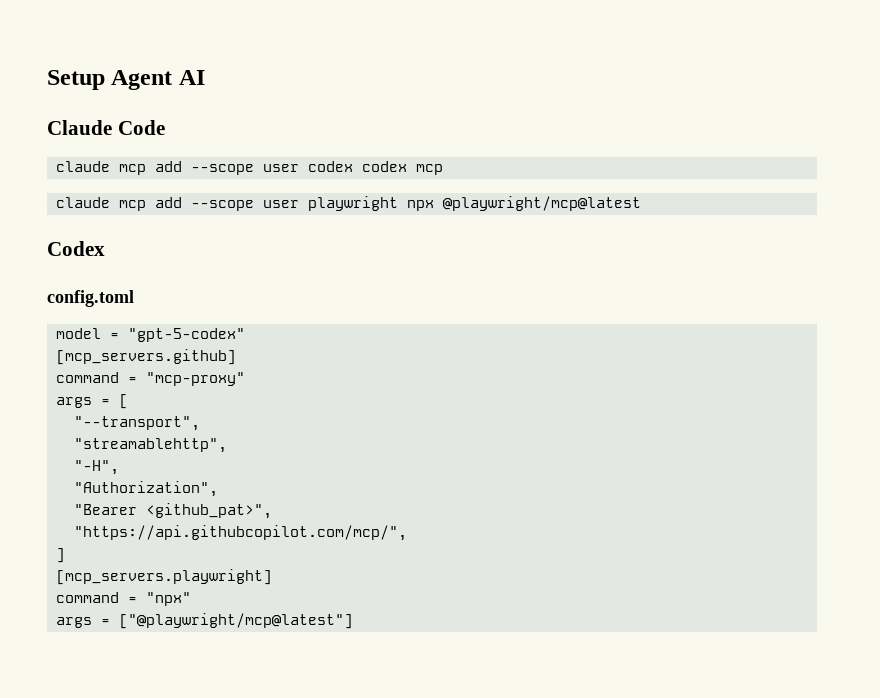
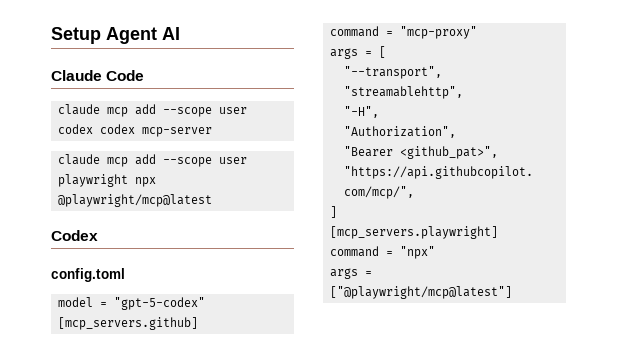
- claude mcp add --scope user codex codex mcp
+ claude mcp add --scope user codex codex mcp-server

